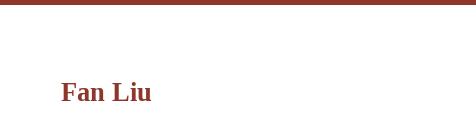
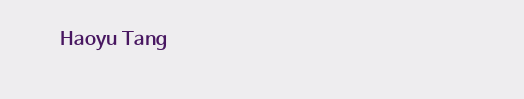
- Fan Liu
+ Haoyu Tang

